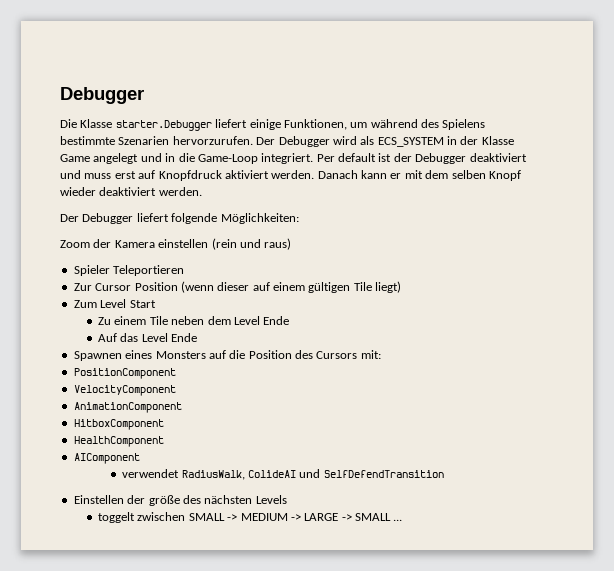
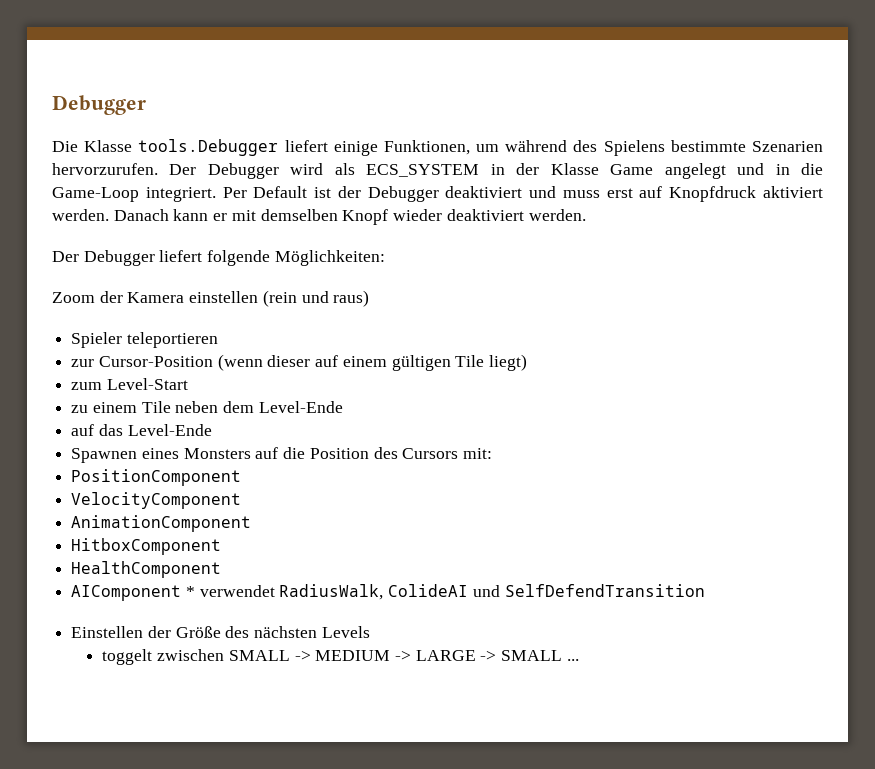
- Die Klasse starter.Debugger liefert einige Funktionen, um während des Spielens bestimmte Szenarien hervorzurufen.
+ Die Klasse tools.Debugger liefert einige Funktionen, um während des Spielens bestimmte Szenarien hervorzurufen.
- Per default ist der Debugger deaktiviert und muss erst auf Knopfdruck aktiviert werden.
+ Per Default ist der Debugger deaktiviert und muss erst auf Knopfdruck aktiviert werden.
- Danach kann er mit dem selben Knopf wieder deaktiviert werden.
+ Danach kann er mit demselben Knopf wieder deaktiviert werden.
- Spieler Teleportieren
- Zur Cursor Position (wenn dieser auf einem gültigen Tile liegt)
+ Spieler teleportieren
+ zur Cursor-Position (wenn dieser auf einem gültigen Tile liegt)
- Zum Level Start
- Zu einem Tile neben dem Level Ende
- Auf das Level Ende
+ zum Level-Start
+ zu einem Tile neben dem Level-Ende
+ auf das Level-Ende
- AIComponent
- verwendet RadiusWalk, ColideAI und SelfDefendTransition
+ AIComponent * verwendet RadiusWalk, ColideAI und SelfDefendTransition
- Einstellen der größe des nächsten Levels
+ Einstellen der Größe des nächsten Levels

